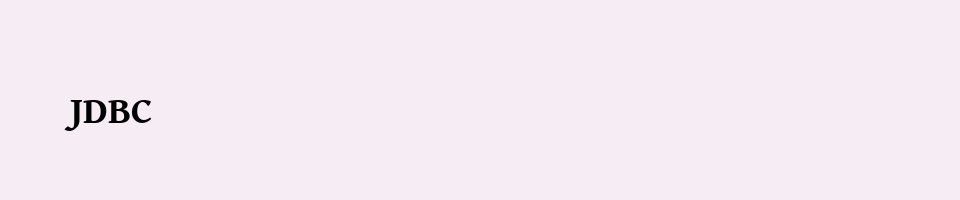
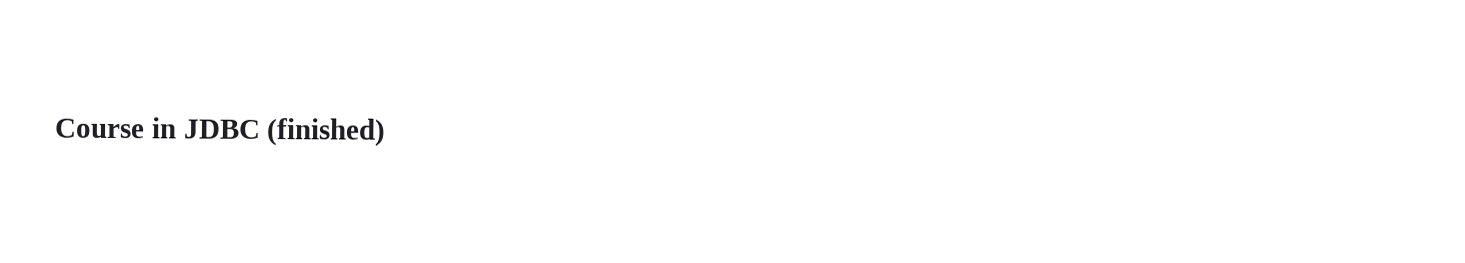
- JDBC
+ Course in JDBC (finished)

